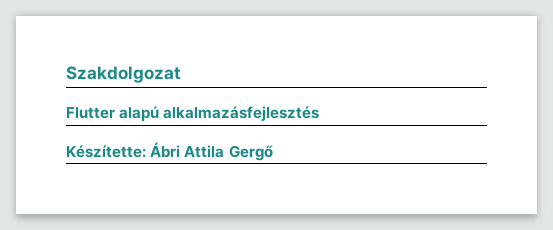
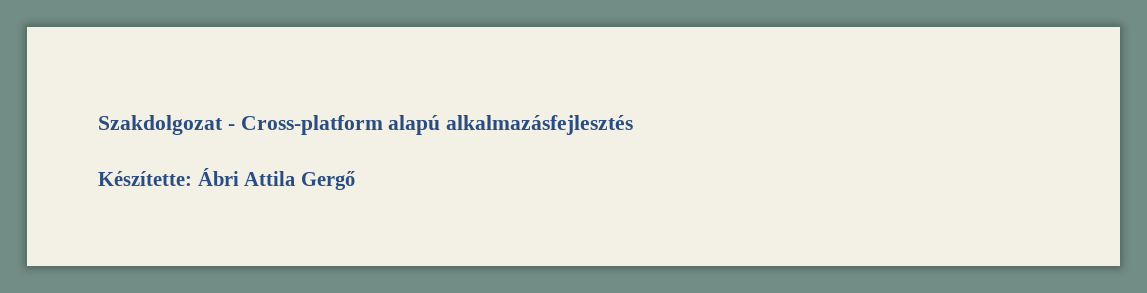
- Szakdolgozat
- Flutter alapú alkalmazásfejlesztés
+ Szakdolgozat - Cross-platform alapú alkalmazásfejlesztés

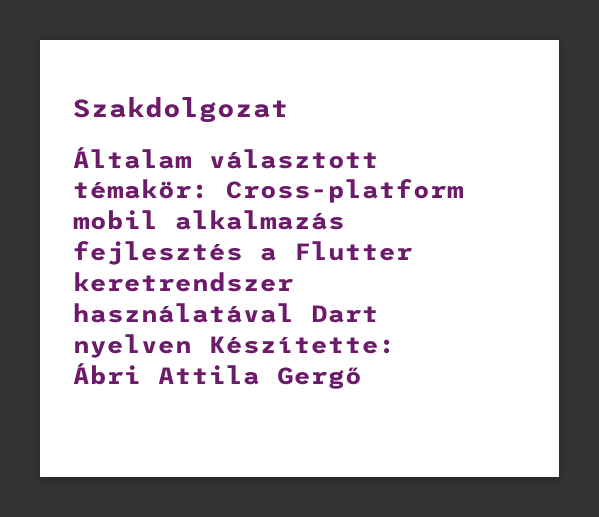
- Szakdolgozat - Cross-platform alapú alkalmazásfejlesztés
- Készítette: Ábri Attila Gergő
+ Szakdolgozat
+ Általam választott témakör: Cross-platform mobil alkalmazás fejlesztés a Flutter keretrendszer használatával Dart nyelven Készítette: Ábri Attila Gergő

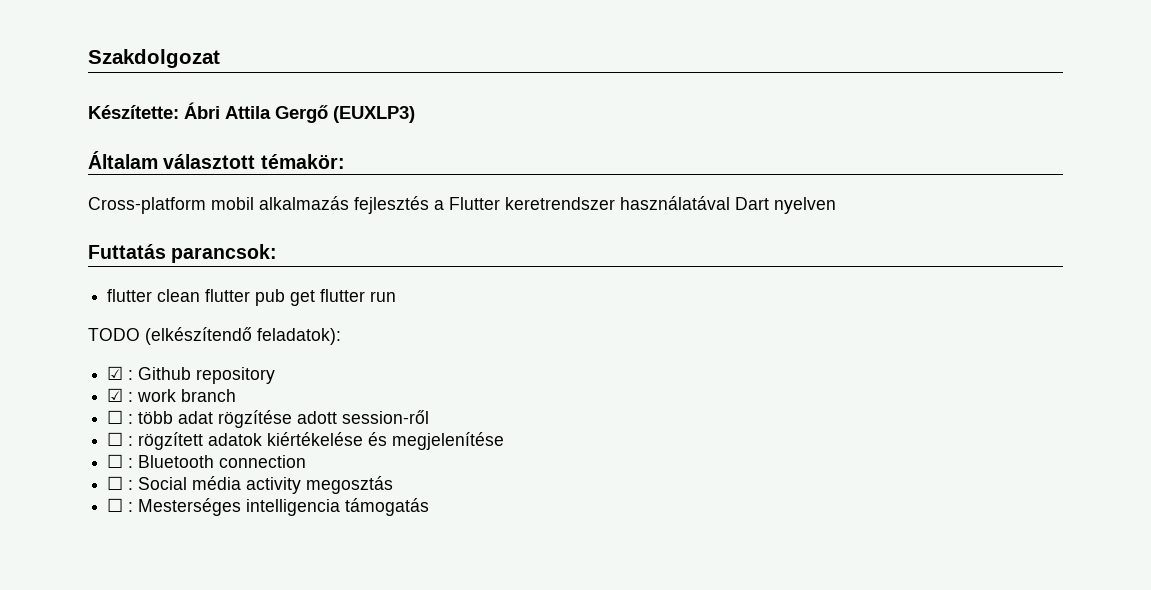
+ Készítette: Ábri Attila Gergő (EUXLP3)
- Általam választott témakör: Cross-platform mobil alkalmazás fejlesztés a Flutter keretrendszer használatával Dart nyelven Készítette: Ábri Attila Gergő
+ Általam választott témakör:
+ Cross-platform mobil alkalmazás fejlesztés a Flutter keretrendszer használatával Dart nyelven
+ Futtatás parancsok:
+ flutter clean flutter pub get flutter run
+ TODO (elkészítendő feladatok):
+ ☑ : Github repository
+ ☑ : work branch
+ ☐ : több adat rögzítése adott session-ről
+ ☐ : rögzített adatok kiértékelése és megjelenítése
+ ☐ : Bluetooth connection
+ ☐ : Social média activity megosztás
+ ☐ : Mesterséges intelligencia támogatás

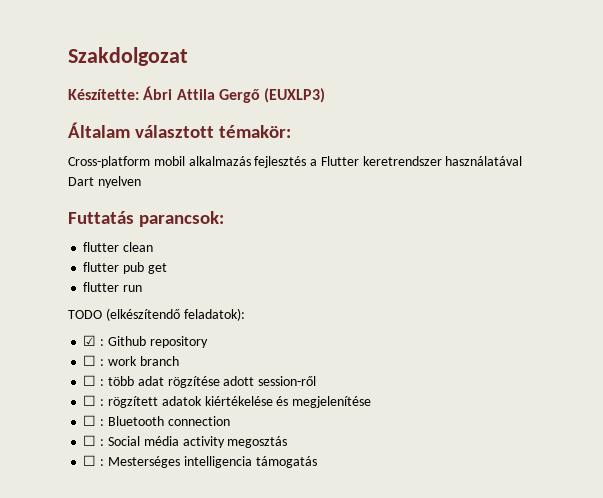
- flutter clean flutter pub get flutter run
+ flutter clean
+ flutter pub get
+ flutter run
- ☑ : work branch
+ ☐ : work branch

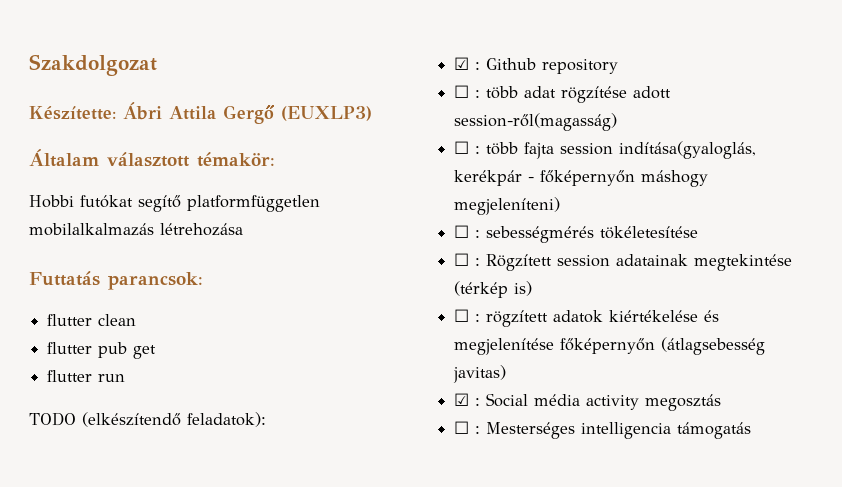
- Cross-platform mobil alkalmazás fejlesztés a Flutter keretrendszer használatával Dart nyelven
+ Hobbi futókat segítő platformfüggetlen mobilalkalmazás létrehozása
- ☐ : work branch
- ☐ : több adat rögzítése adott session-ről
+ ☐ : több adat rögzítése adott session-ről(magasság)
+ ☐ : több fajta session indítása(gyaloglás, kerékpár - főképernyőn máshogy megjeleníteni)
+ ☐ : sebességmérés tökéletesítése
+ ☐ : Rögzített session adatainak megtekintése (térkép is)
- ☐ : rögzített adatok kiértékelése és megjelenítése
- ☐ : Bluetooth connection
- ☐ : Social média activity megosztás
+ ☐ : rögzített adatok kiértékelése és megjelenítése főképernyőn (átlagsebesség javitas)
+ ☑ : Social média activity megosztás

